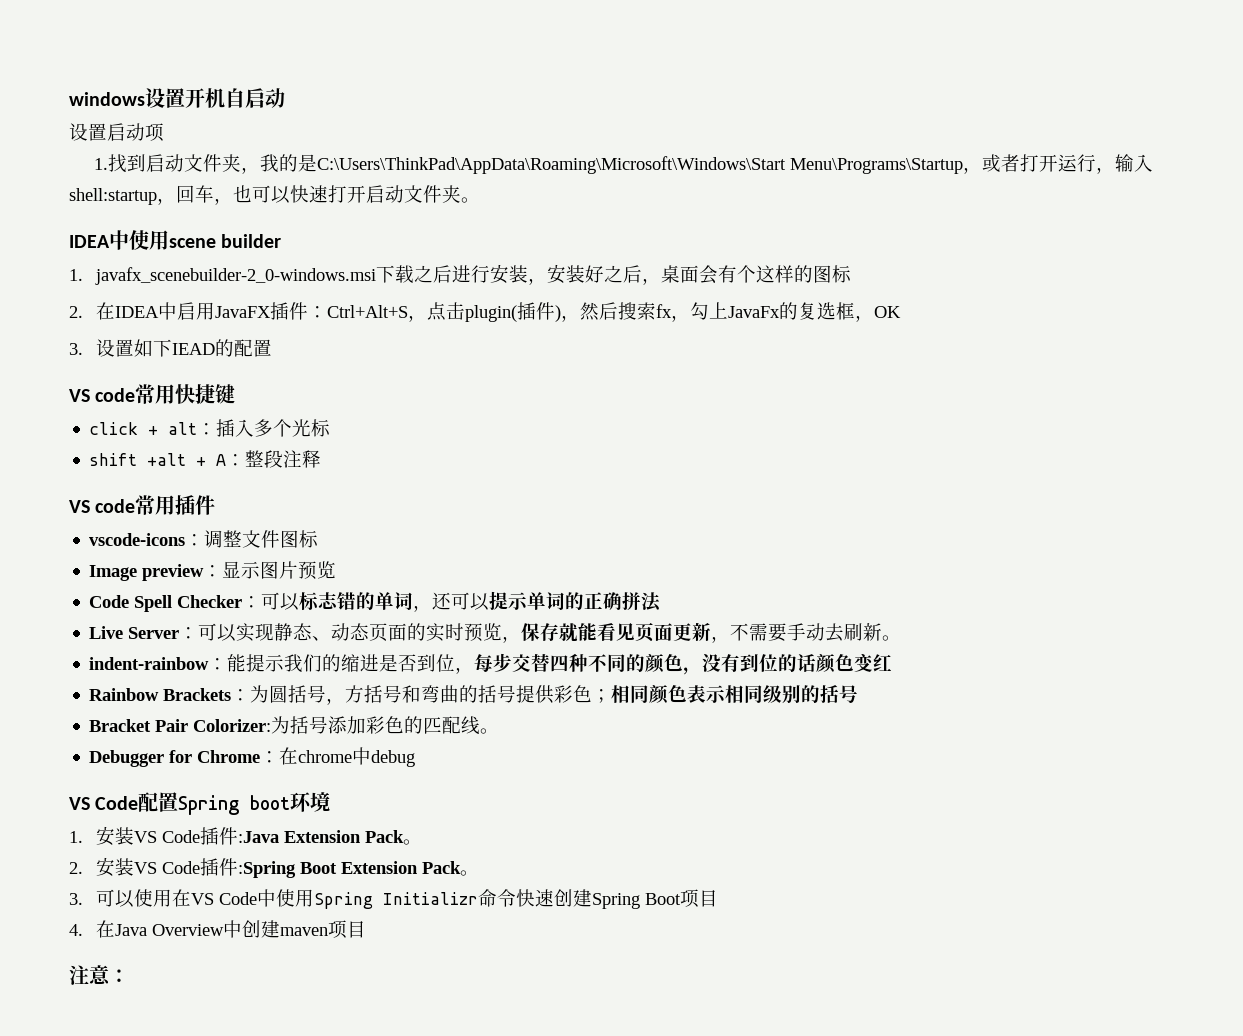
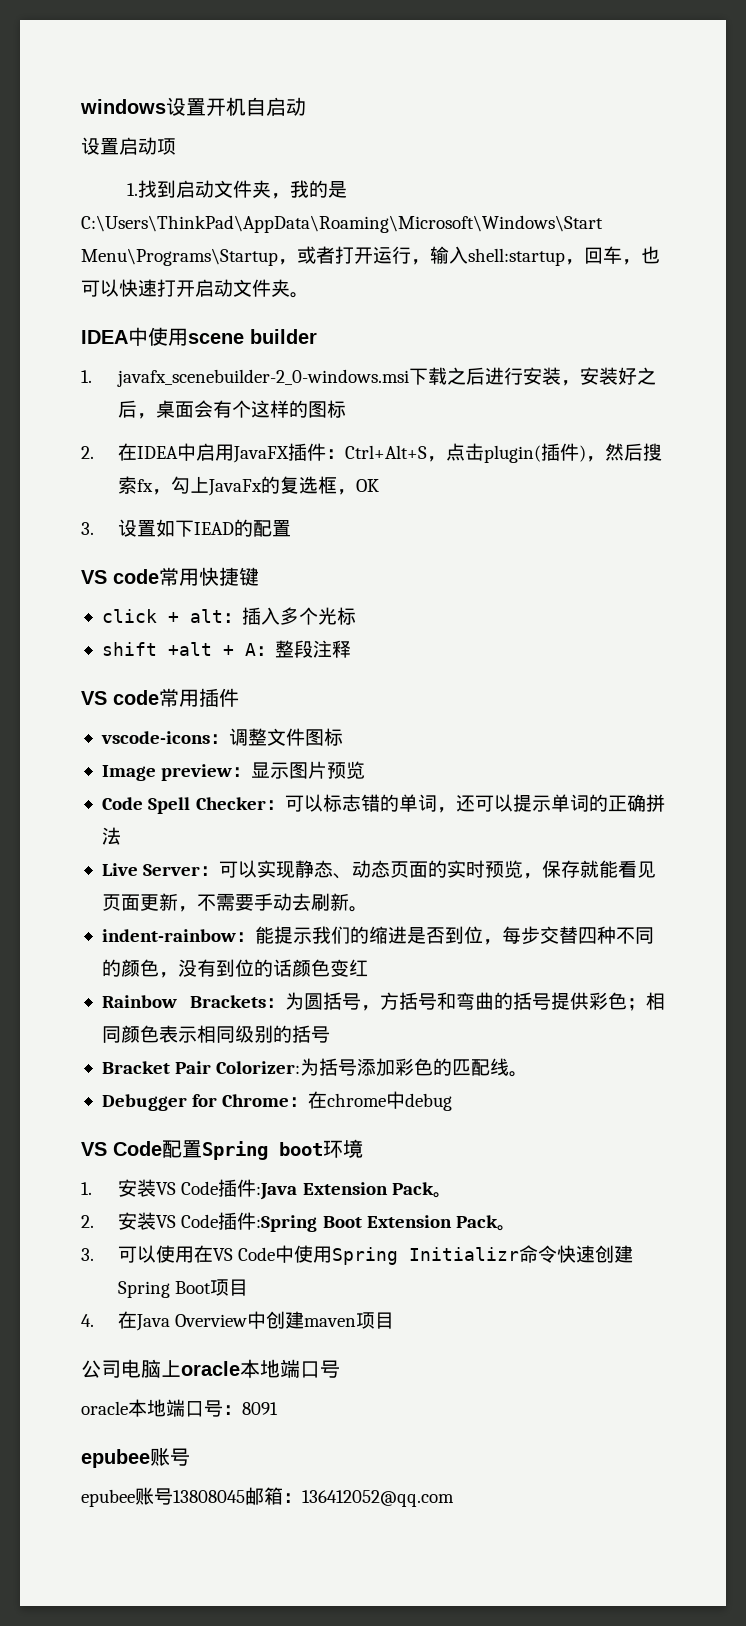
- 注意：
+ 公司电脑上oracle本地端口号
+ oracle本地端口号：8091
+ epubee账号
+ epubee账号13808045邮箱：136412052@qq.com

